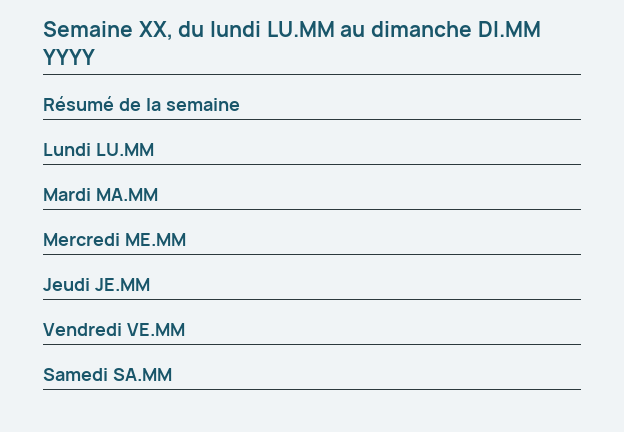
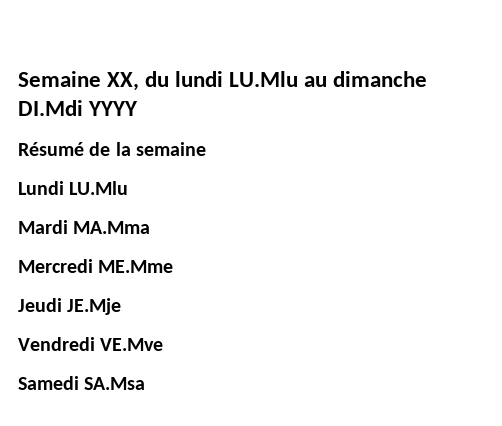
- Semaine XX, du lundi LU.MM au dimanche DI.MM YYYY
+ Semaine XX, du lundi LU.Mlu au dimanche DI.Mdi YYYY
- Lundi LU.MM
+ Lundi LU.Mlu
- Mardi MA.MM
+ Mardi MA.Mma
- Mercredi ME.MM
+ Mercredi ME.Mme
- Jeudi JE.MM
+ Jeudi JE.Mje
- Vendredi VE.MM
+ Vendredi VE.Mve
- Samedi SA.MM
+ Samedi SA.Msa

